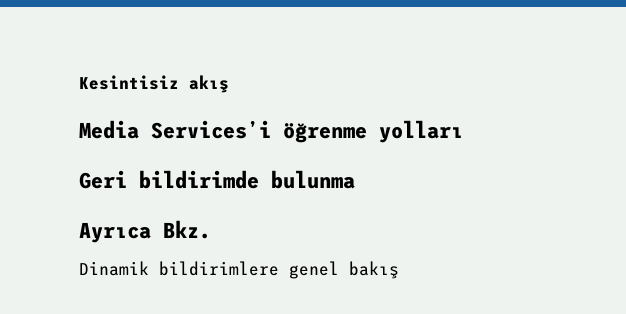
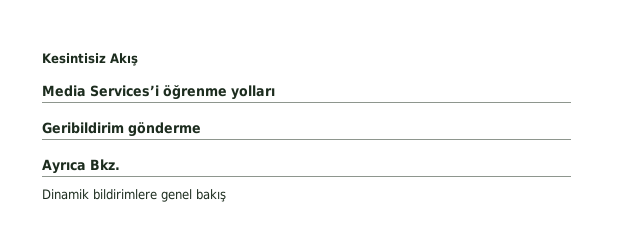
- Kesintisiz akış
+ Kesintisiz Akış
- Geri bildirimde bulunma
+ Geribildirim gönderme

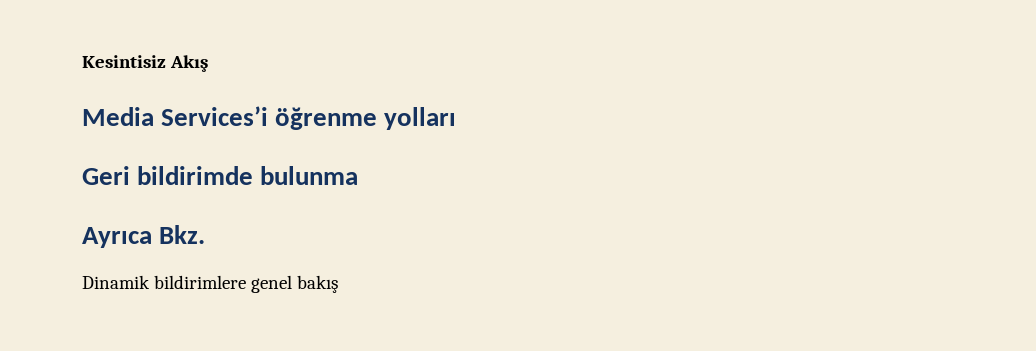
- Geribildirim gönderme
+ Geri bildirimde bulunma

